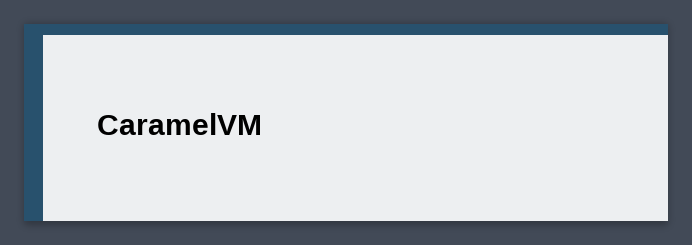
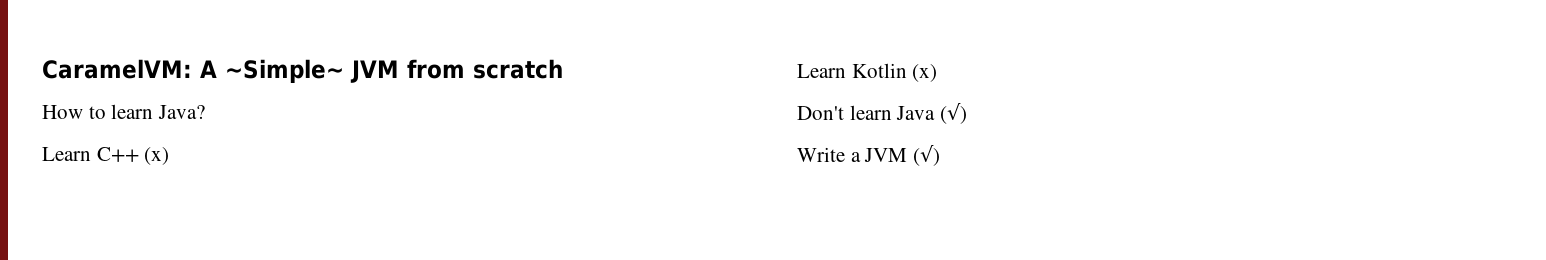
- CaramelVM
+ CaramelVM: A ~Simple~ JVM from scratch
+ How to learn Java?
+ Learn C++ (x)
+ Learn Kotlin (x)
+ Don't learn Java (√)
+ Write a JVM (√)

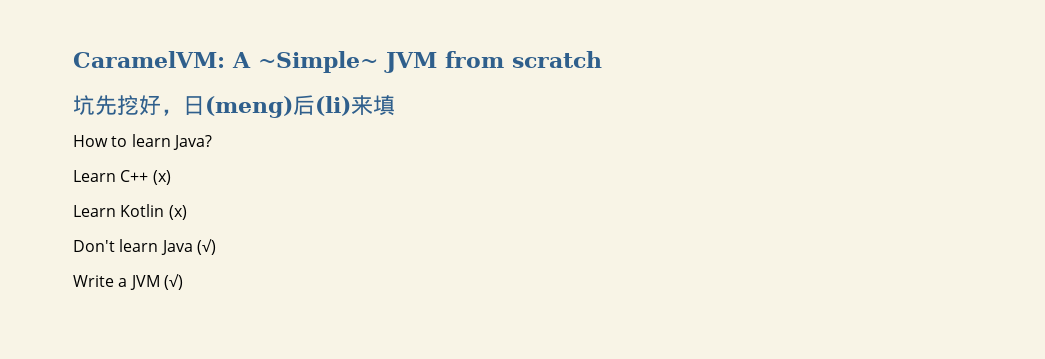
+ 坑先挖好，日(meng)后(li)来填

